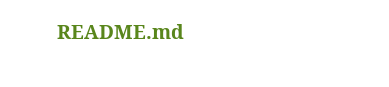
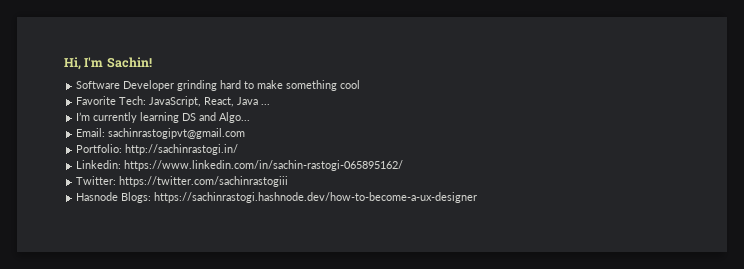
- README.md
+ Hi, I'm Sachin!
+ Software Developer grinding hard to make something cool
+ Favorite Tech: JavaScript, React, Java ...
+ I’m currently learning DS and Algo...
+ Email: sachinrastogipvt@gmail.com
+ Portfolio: http://sachinrastogi.in/
+ Linkedin: https://www.linkedin.com/in/sachin-rastogi-065895162/
+ Twitter: https://twitter.com/sachinrastogiii
+ Hasnode Blogs: https://sachinrastogi.hashnode.dev/how-to-become-a-ux-designer

